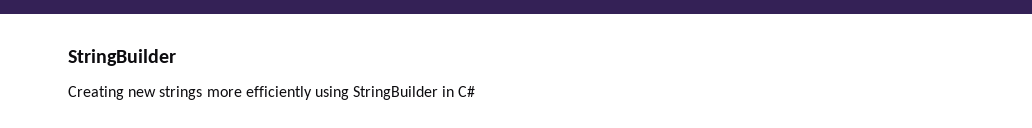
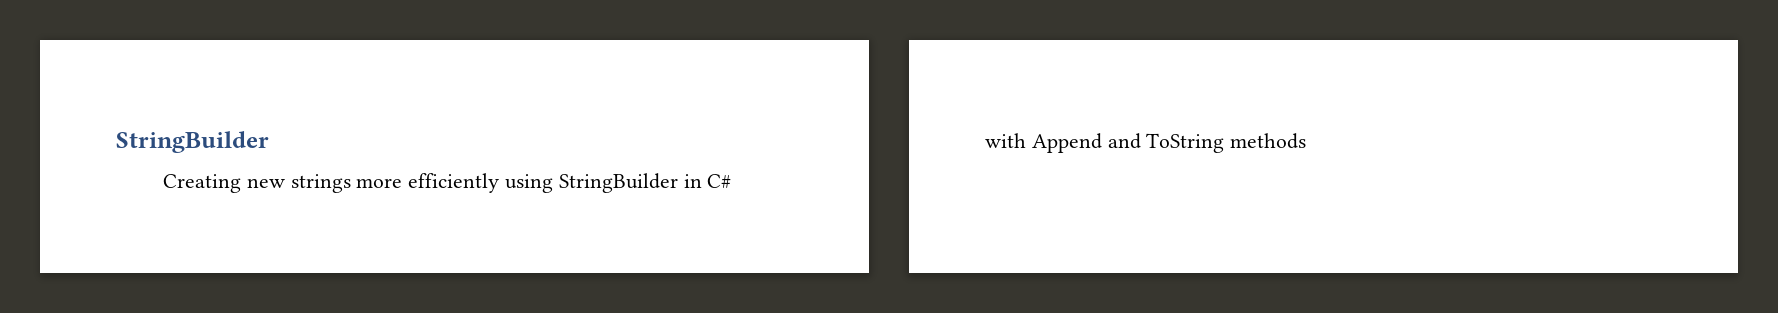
- Creating new strings more efficiently using StringBuilder in C#
+ Creating new strings more efficiently using StringBuilder in C# with Append and ToString methods

